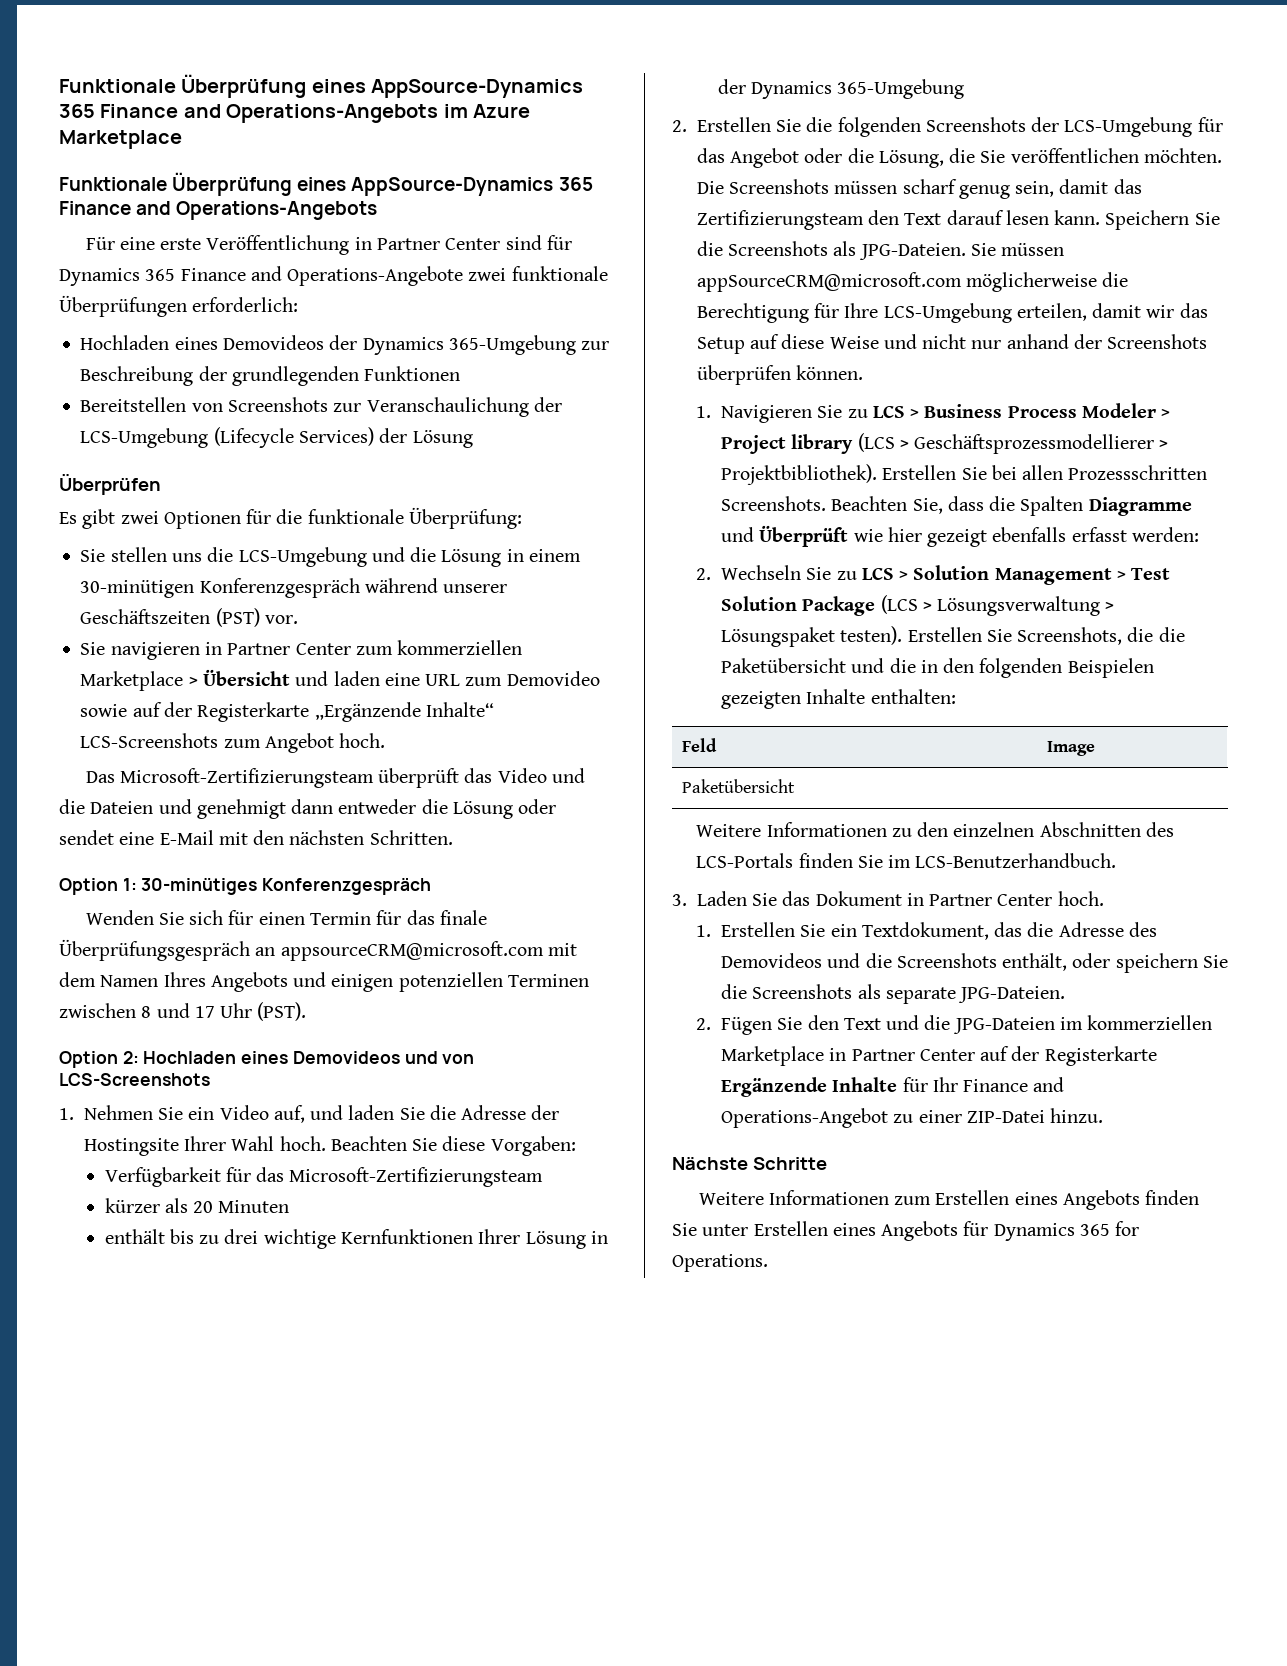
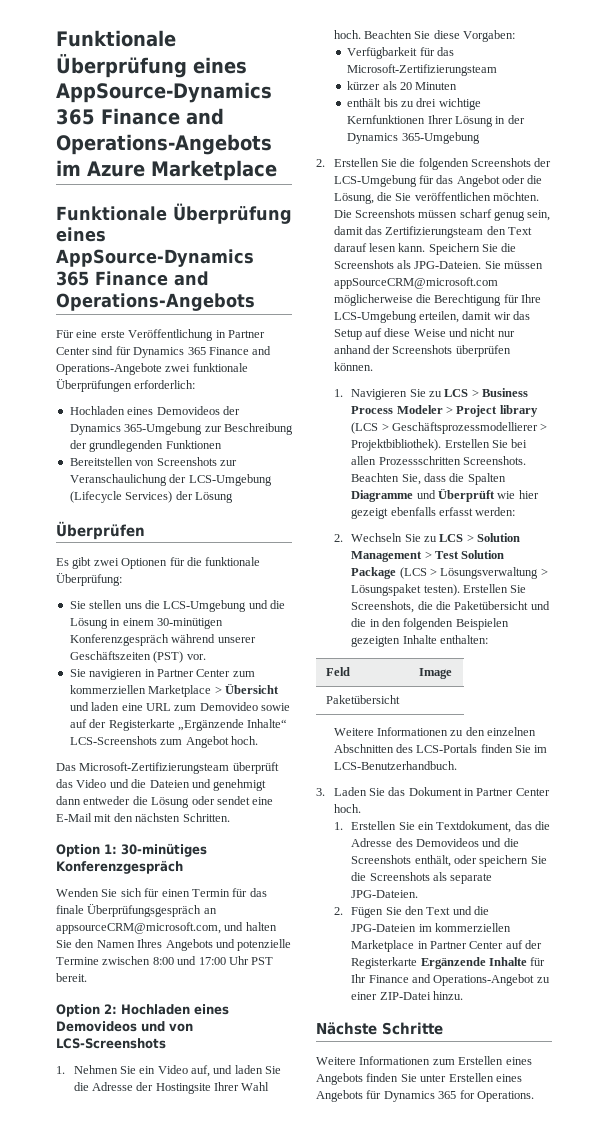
- Wenden Sie sich für einen Termin für das finale Überprüfungsgespräch an appsourceCRM@microsoft.com mit dem Namen Ihres Angebots und einigen potenziellen Terminen zwischen 8 und 17 Uhr (PST).
+ Wenden Sie sich für einen Termin für das finale Überprüfungsgespräch an appsourceCRM@microsoft.com, und halten Sie den Namen Ihres Angebots und potenzielle Termine zwischen 8:00 und 17:00 Uhr PST bereit.

